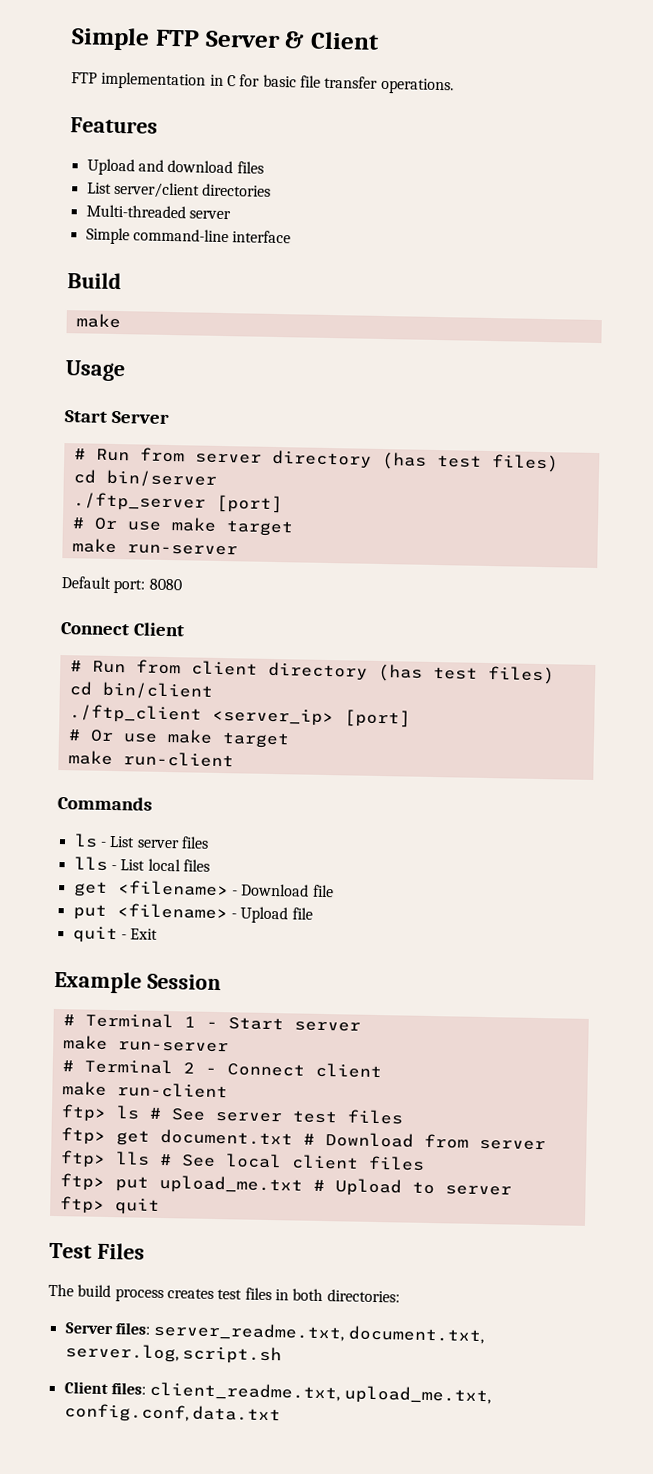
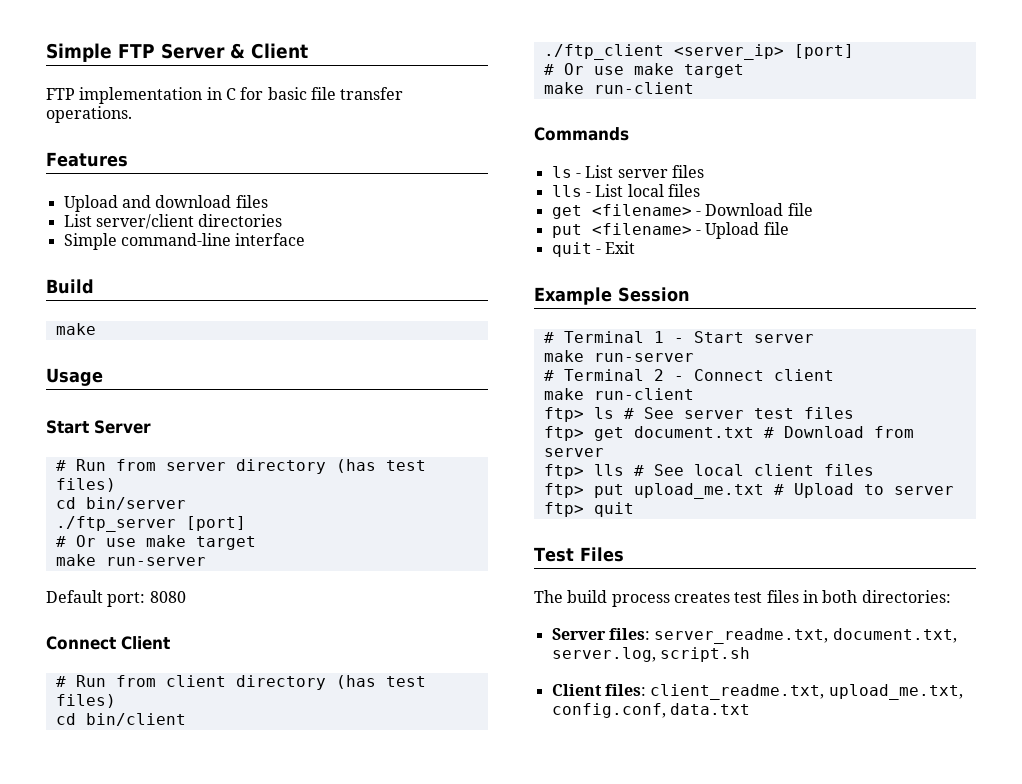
- Multi-threaded server

